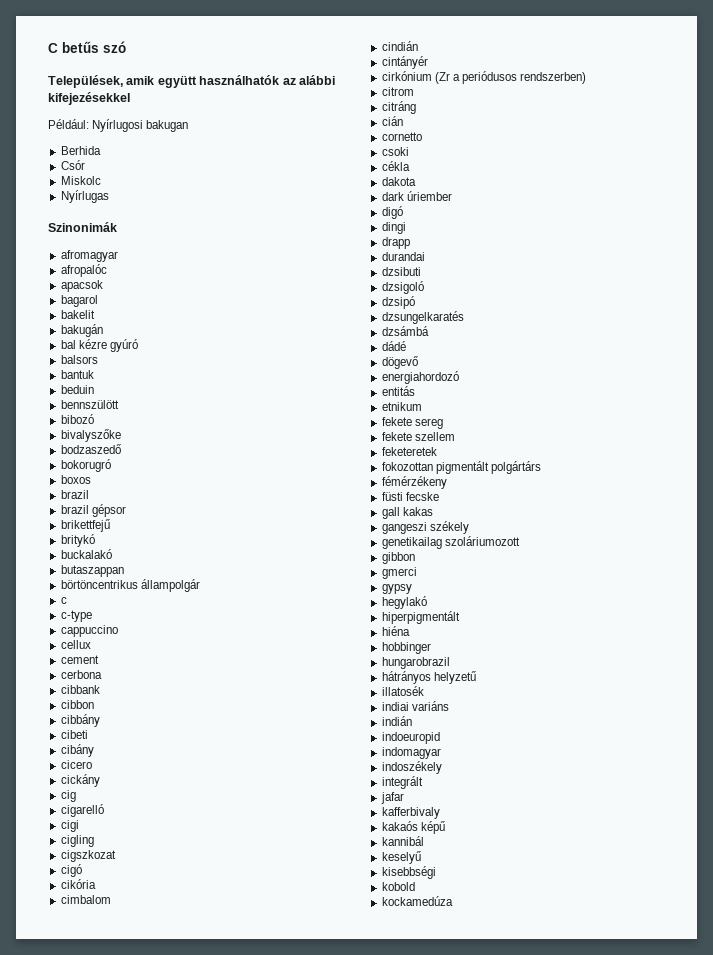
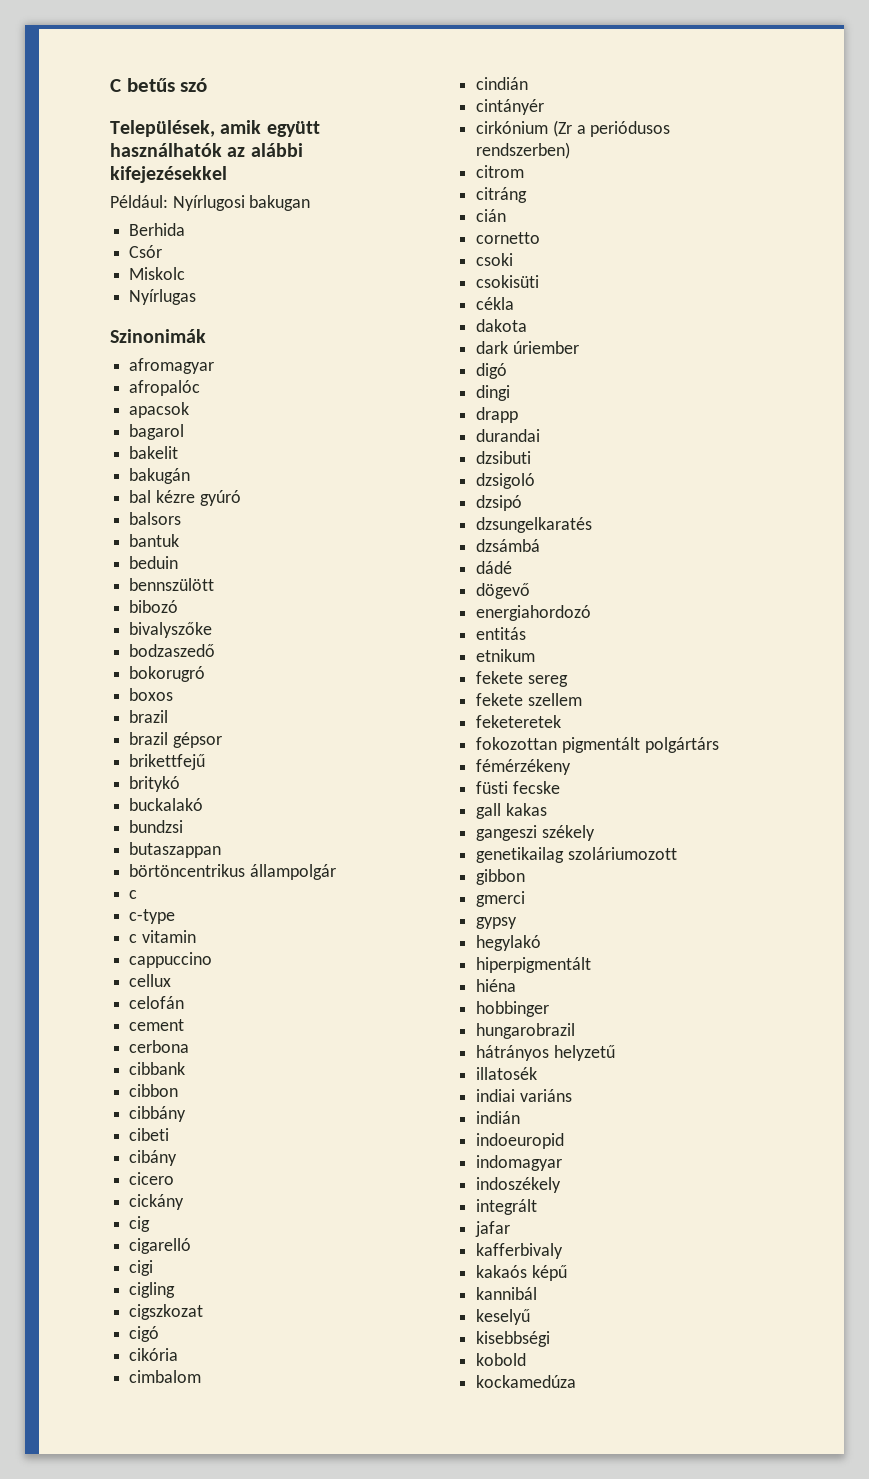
+ bundzsi
+ c vitamin
+ celofán
+ csokisüti

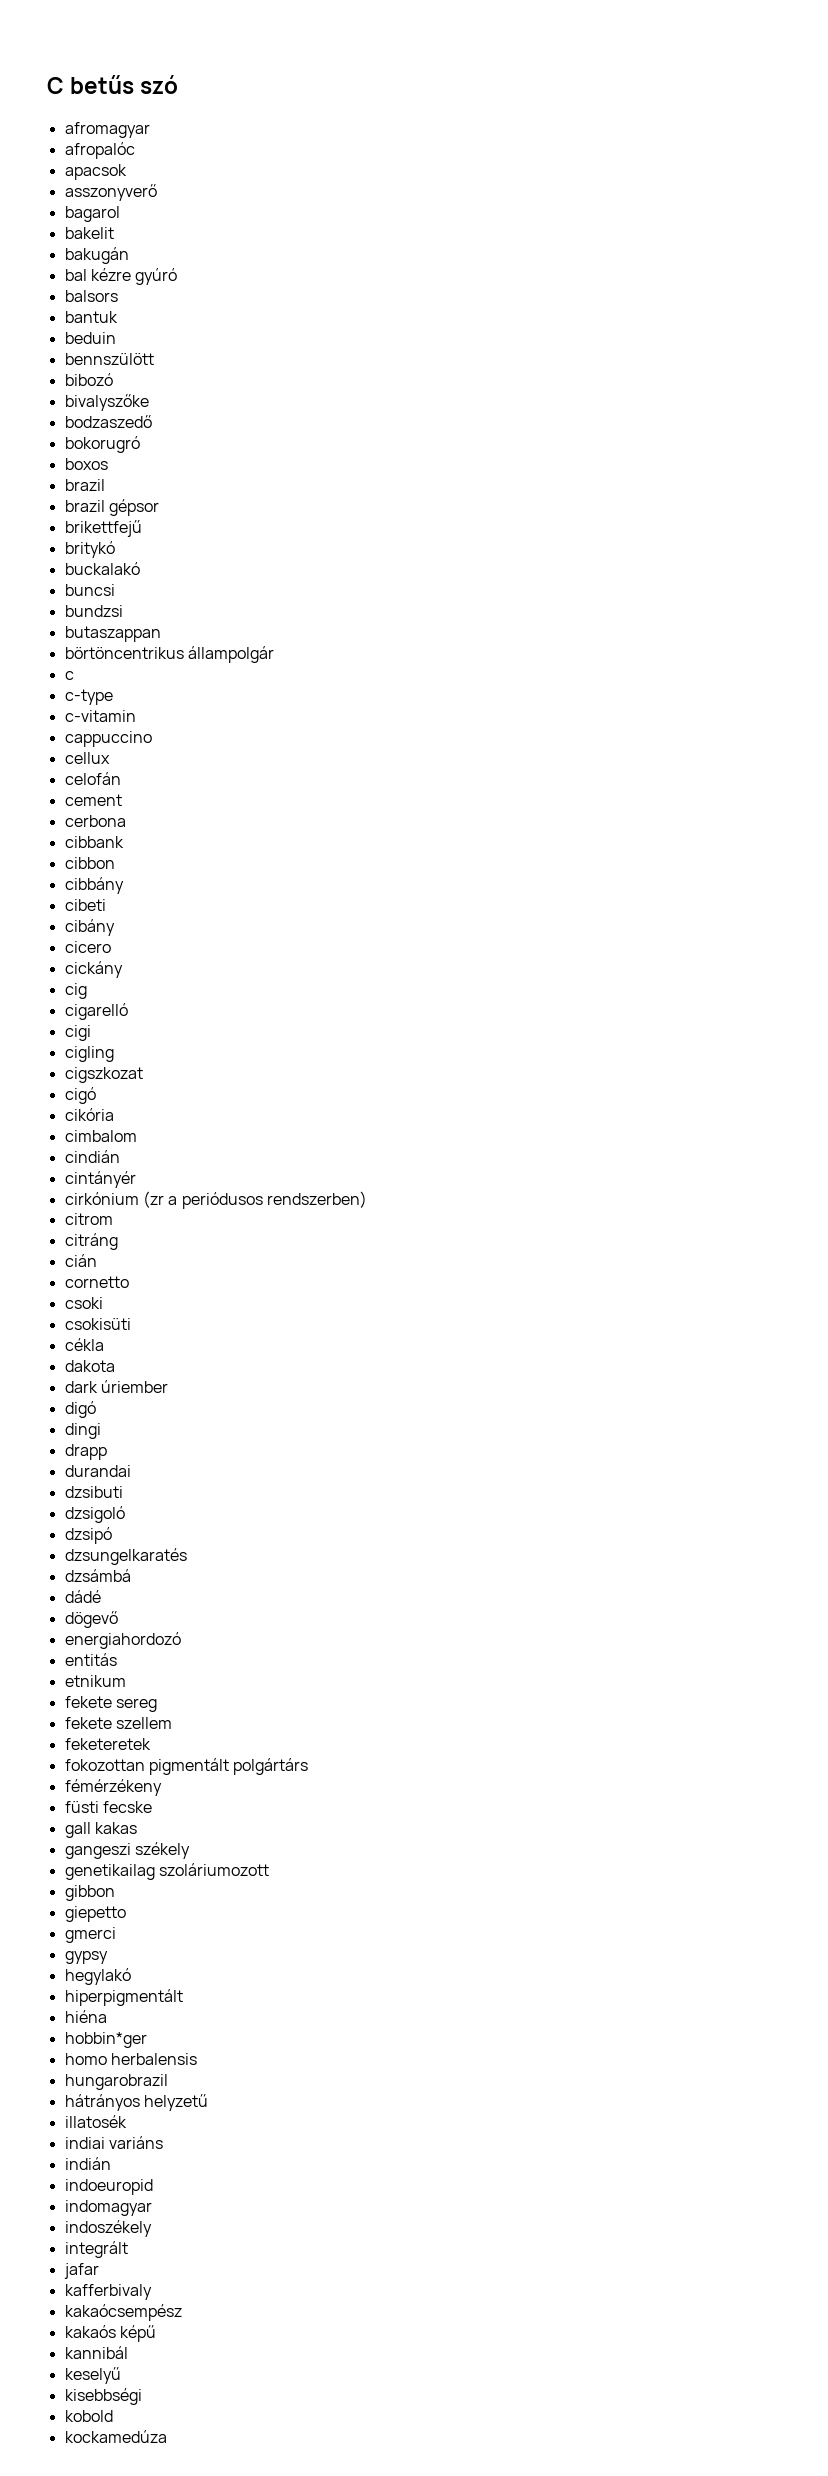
- Települések, amik együtt használhatók az alábbi kifejezésekkel
- Például: Nyírlugosi bakugan
- Berhida
- Csór
- Miskolc
- Nyírlugas
- Szinonimák
+ asszonyverő
+ buncsi
- c vitamin
+ c-vitamin
- cirkónium (Zr a periódusos rendszerben)
+ cirkónium (zr a periódusos rendszerben)
+ giepetto
- hobbinger
+ hobbin*ger
+ homo herbalensis
+ kakaócsempész

